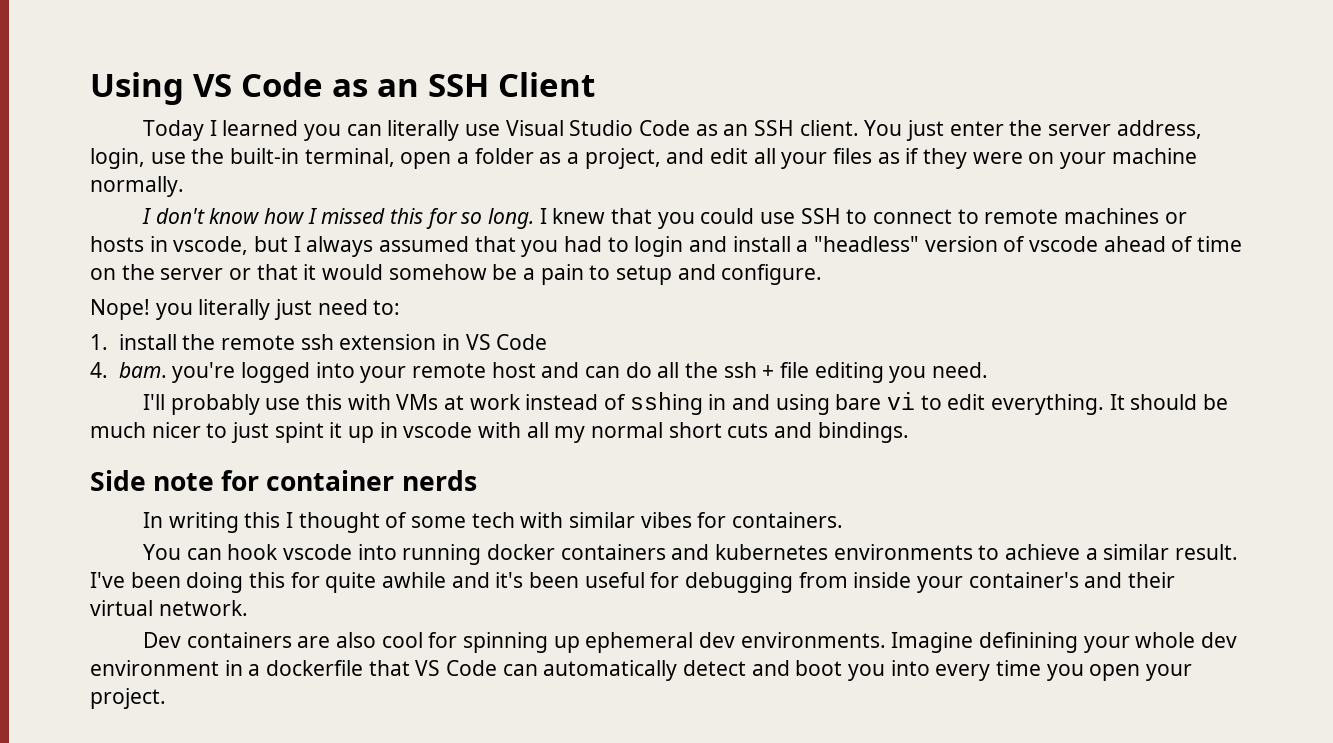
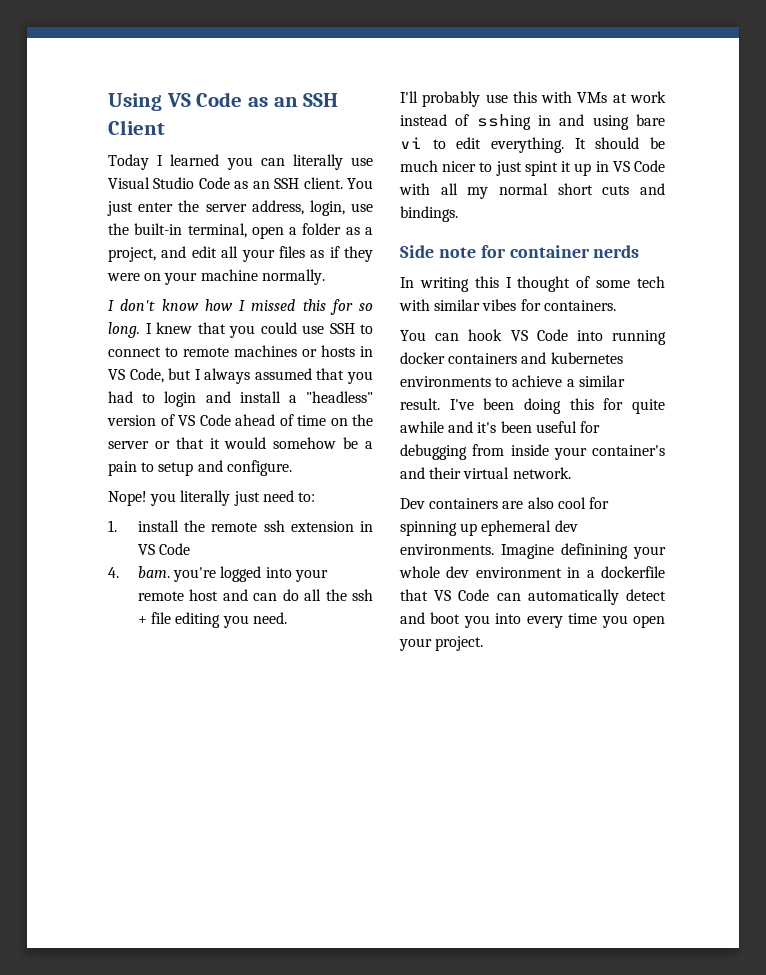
- I knew that you could use SSH to connect to remote machines or hosts in vscode, but I always assumed that you had to login and install a "headless" version of vscode ahead of time on the server or that it would somehow be a pain to setup and configure.
+ I knew that you could use SSH to connect to remote machines or hosts in VS Code, but I always assumed that you had to login and install a "headless" version of VS Code ahead of time on the server or that it would somehow be a pain to setup and configure.
- It should be much nicer to just spint it up in vscode with all my normal short cuts and bindings.
+ It should be much nicer to just spint it up in VS Code with all my normal short cuts and bindings.
- You can hook vscode into running docker containers and kubernetes environments to achieve a similar result.
+ You can hook VS Code into running docker containers and kubernetes environments to achieve a similar result.

